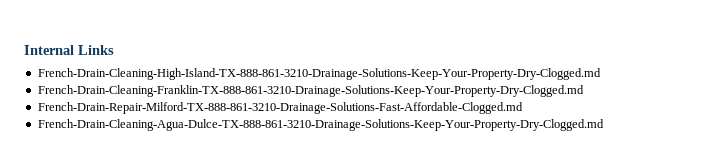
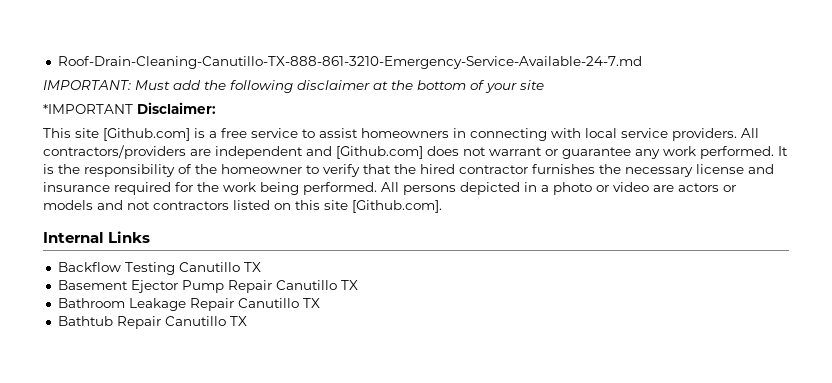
+ Roof-Drain-Cleaning-Canutillo-TX-888-861-3210-Emergency-Service-Available-24-7.md
+ IMPORTANT: Must add the following disclaimer at the bottom of your site
+ *IMPORTANT Disclaimer:
+ This site [Github.com] is a free service to assist homeowners in connecting with local service providers. All contractors/providers are independent and [Github.com] does not warrant or guarantee any work performed. It is the responsibility of the homeowner to verify that the hired contractor furnishes the necessary license and insurance required for the work being performed. All persons depicted in a photo or video are actors or models and not contractors listed on this site [Github.com].
  Internal Links
- French-Drain-Cleaning-High-Island-TX-888-861-3210-Drainage-Solutions-Keep-Your-Property-Dry-Clogged.md
- French-Drain-Cleaning-Franklin-TX-888-861-3210-Drainage-Solutions-Keep-Your-Property-Dry-Clogged.md
- French-Drain-Repair-Milford-TX-888-861-3210-Drainage-Solutions-Fast-Affordable-Clogged.md
- French-Drain-Cleaning-Agua-Dulce-TX-888-861-3210-Drainage-Solutions-Keep-Your-Property-Dry-Clogged.md
+ Backflow Testing Canutillo TX
+ Basement Ejector Pump Repair Canutillo TX
+ Bathroom Leakage Repair Canutillo TX
+ Bathtub Repair Canutillo TX

